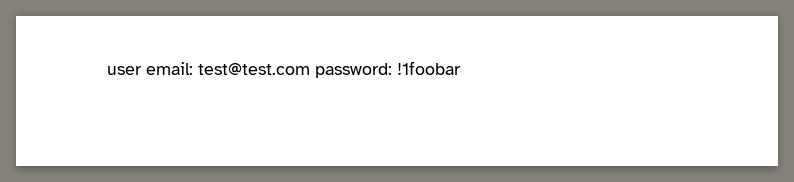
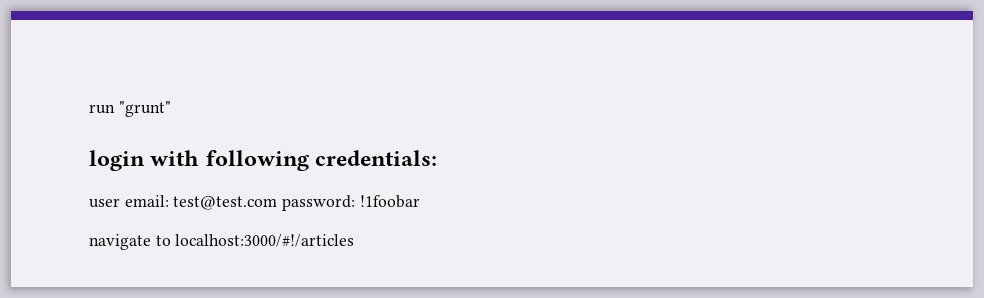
+ run "grunt"
+ login with following credentials:
+ navigate to localhost:3000/#!/articles

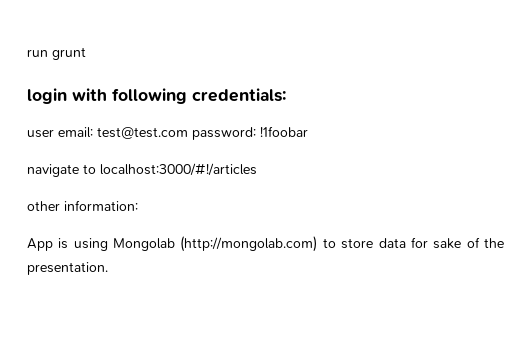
- run "grunt"
+ run grunt
+ other information:
+ App is using Mongolab (http://mongolab.com) to store data for sake of the presentation.

